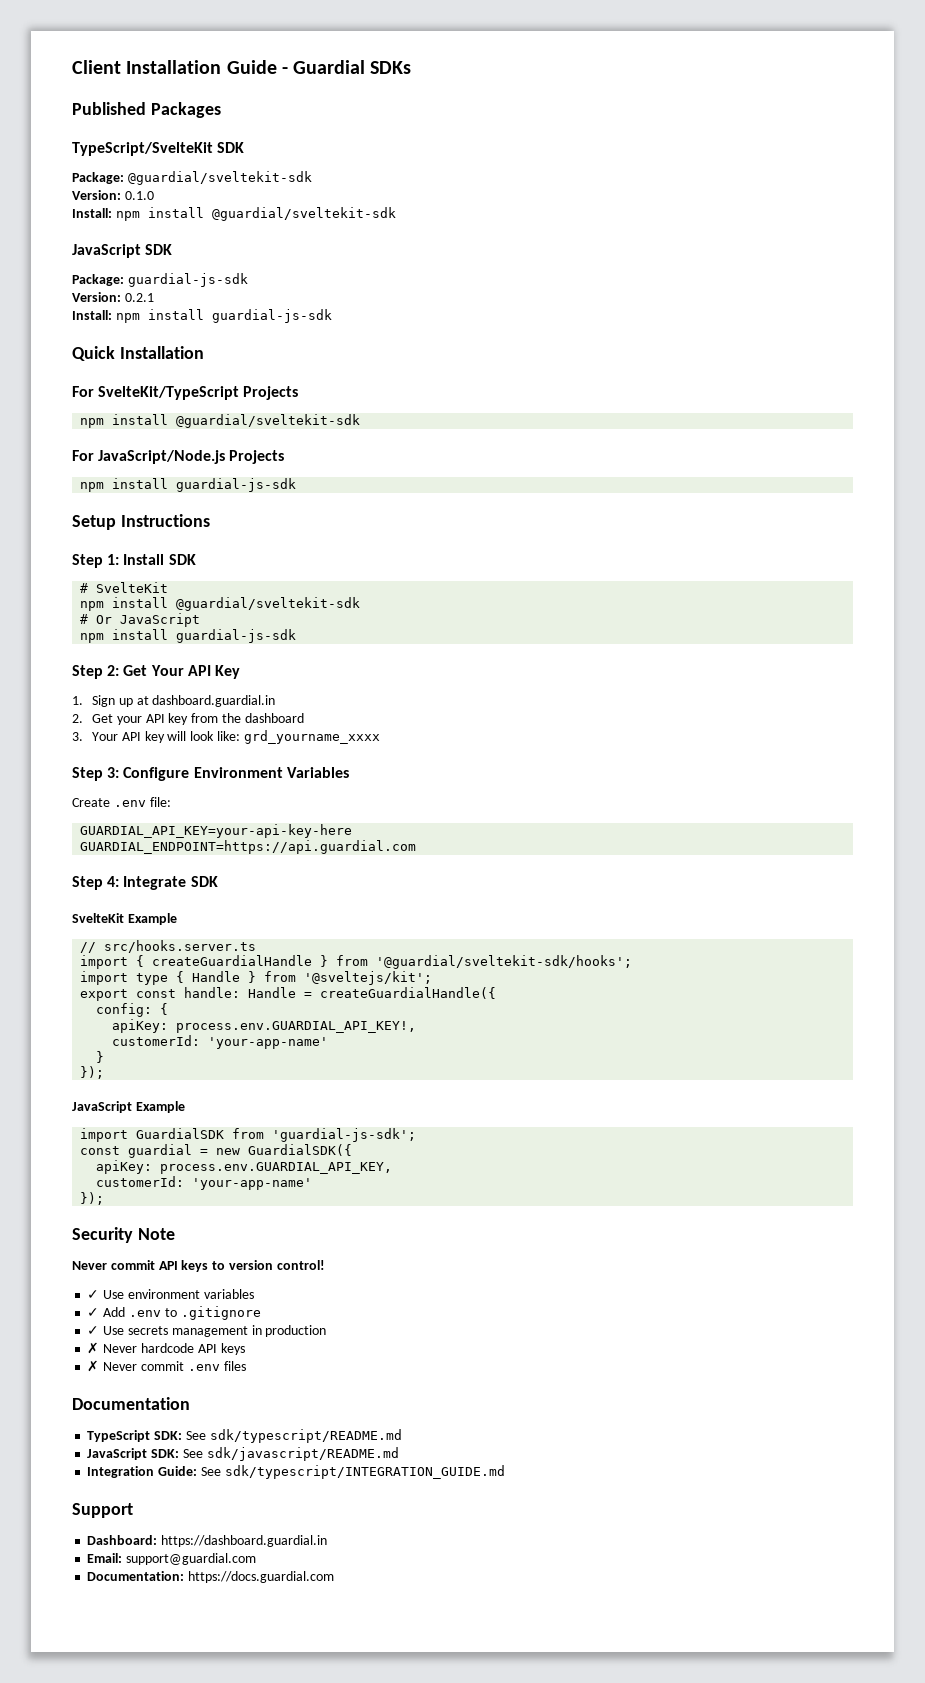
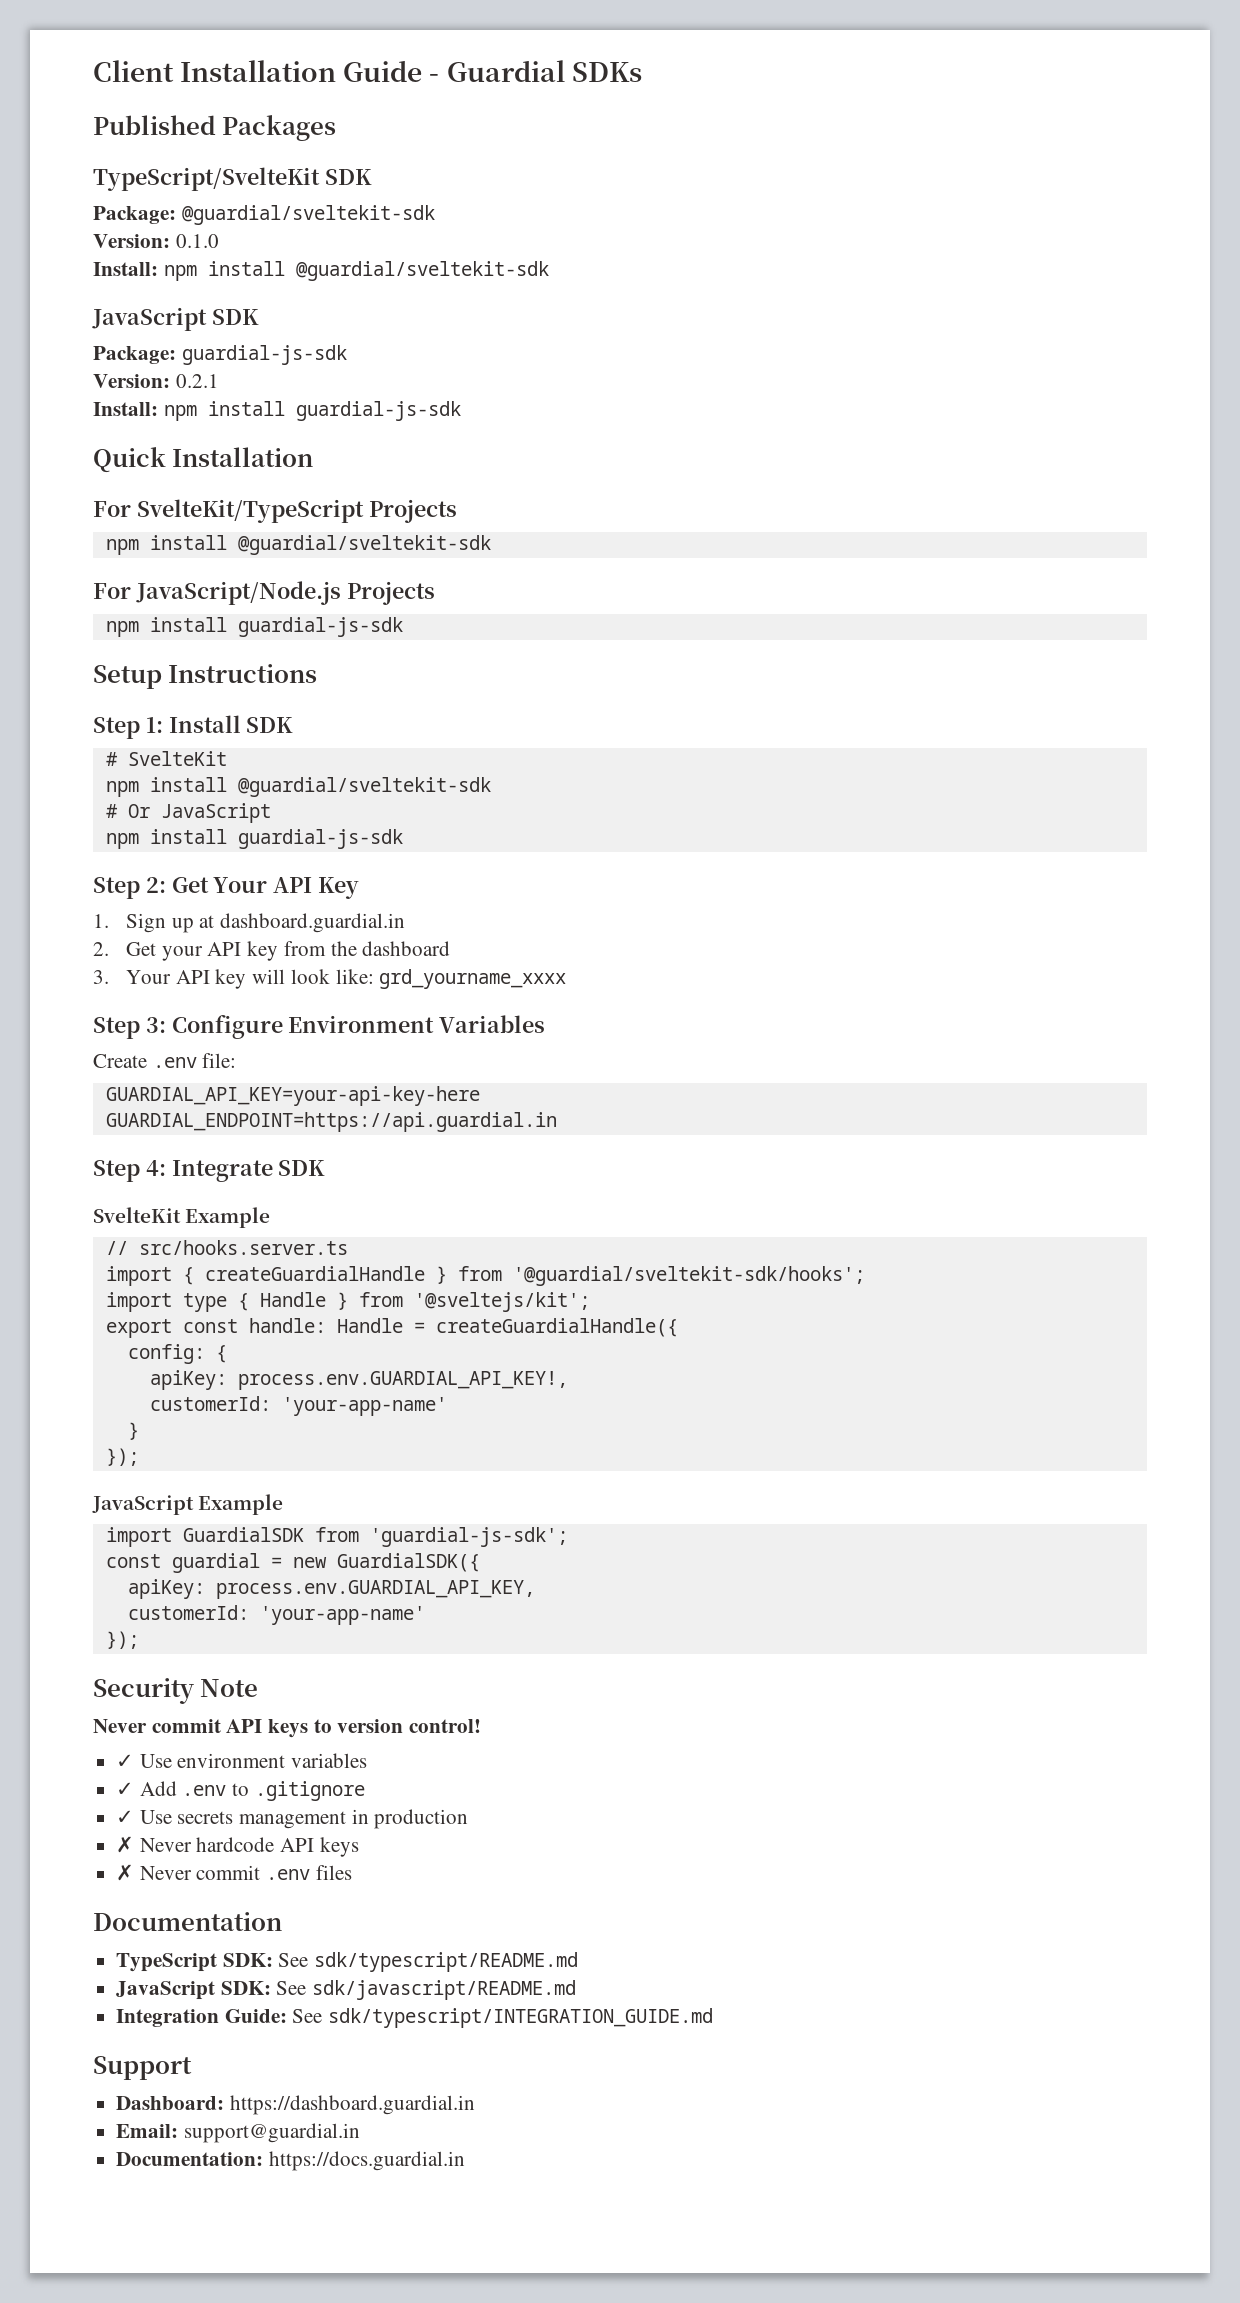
- GUARDIAL_ENDPOINT=https://api.guardial.com
+ GUARDIAL_ENDPOINT=https://api.guardial.in
- Email: support@guardial.com
+ Email: support@guardial.in
- Documentation: https://docs.guardial.com
+ Documentation: https://docs.guardial.in

